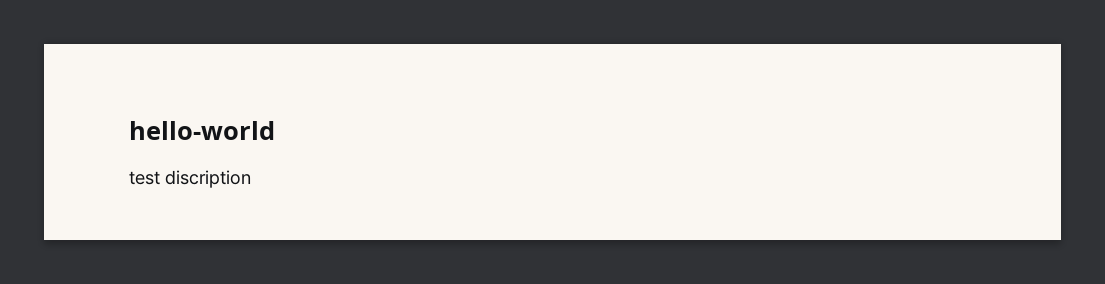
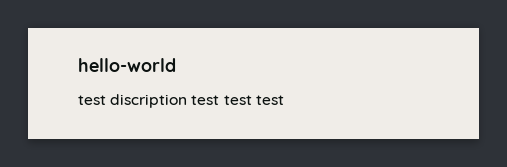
- test discription
+ test discription test test test

